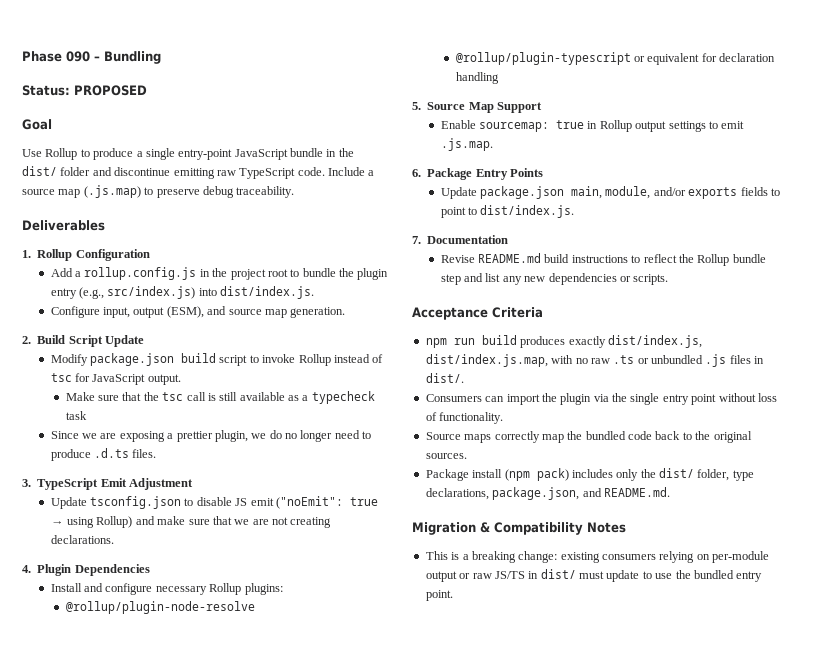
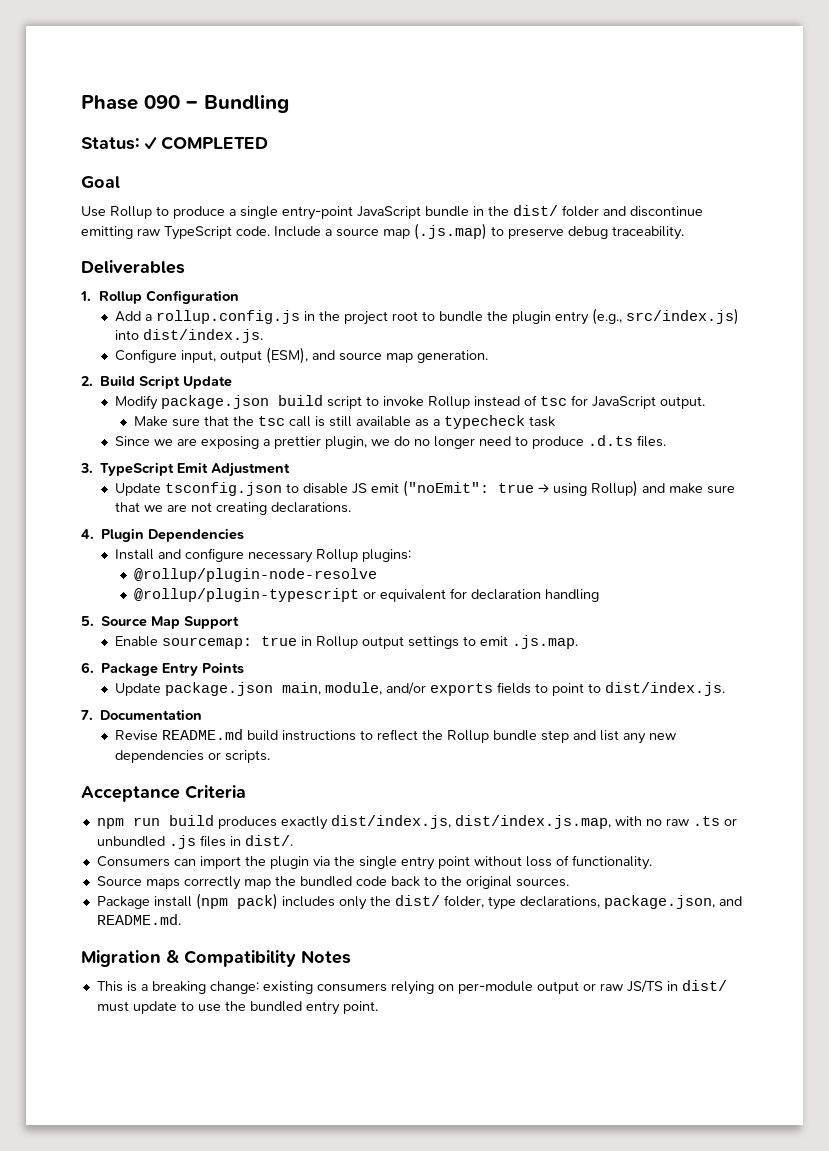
- Status: PROPOSED
+ Status: ✓ COMPLETED

